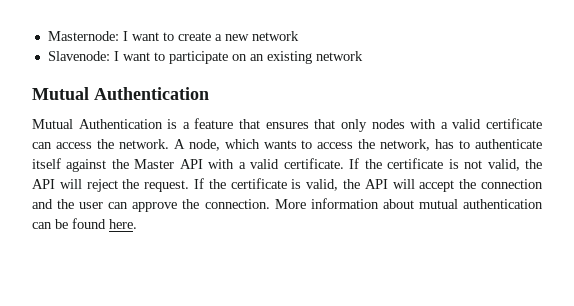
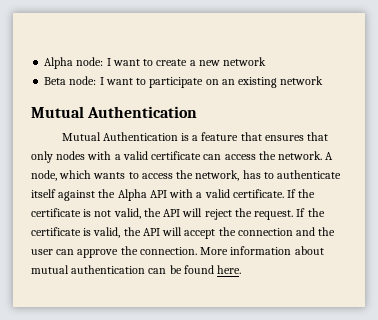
- Masternode: I want to create a new network
+ Alpha node: I want to create a new network
- Slavenode: I want to participate on an existing network
+ Beta node: I want to participate on an existing network
- A node, which wants to access the network, has to authenticate itself against the Master API with a valid certificate.
+ A node, which wants to access the network, has to authenticate itself against the Alpha API with a valid certificate.

